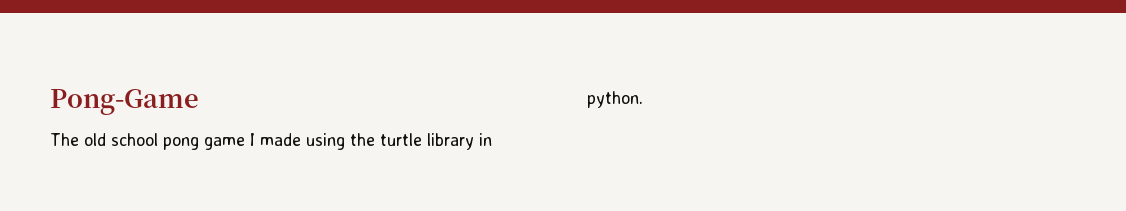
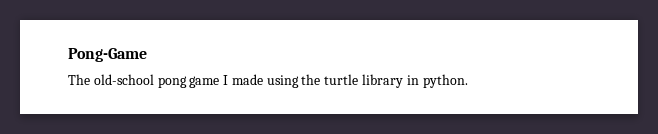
- The old school pong game I made using the turtle library in python.
+ The old-school pong game I made using the turtle library in python.

